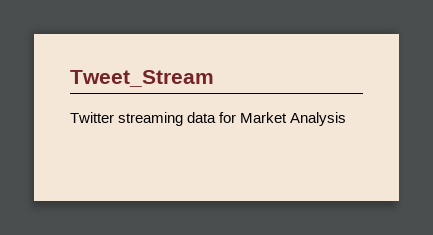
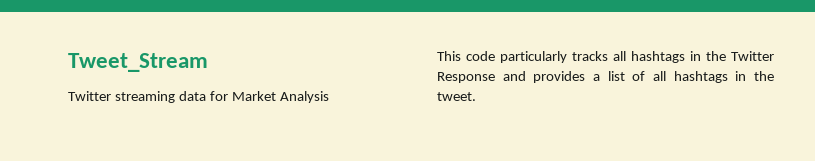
+ This code particularly tracks all hashtags in the Twitter Response and provides a list of all hashtags in the tweet.

